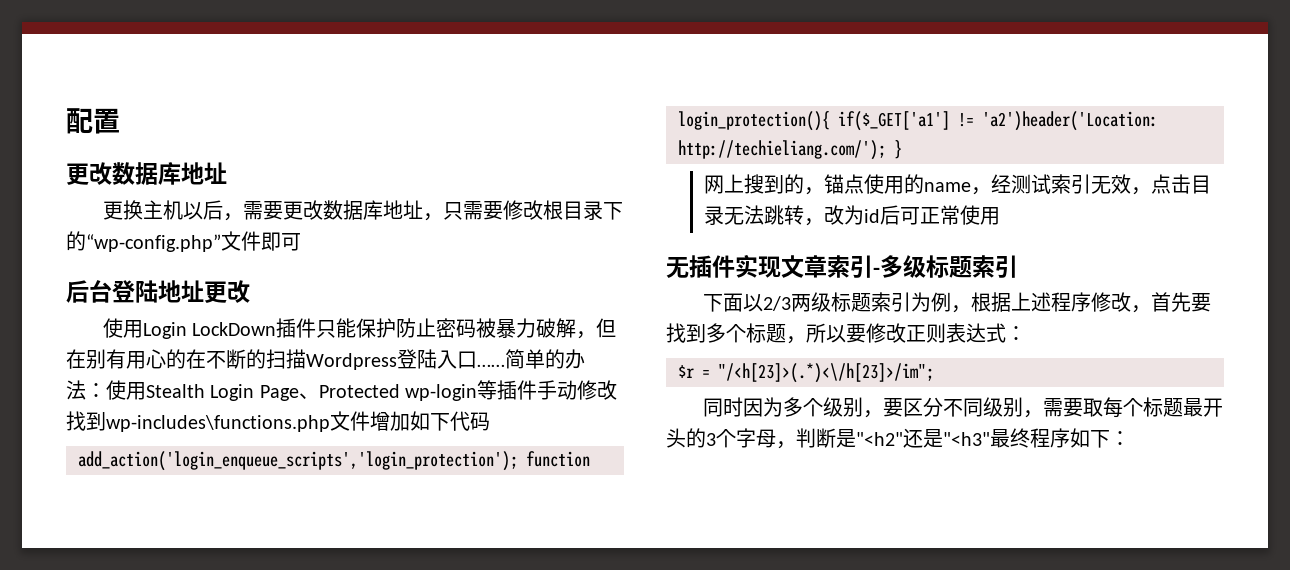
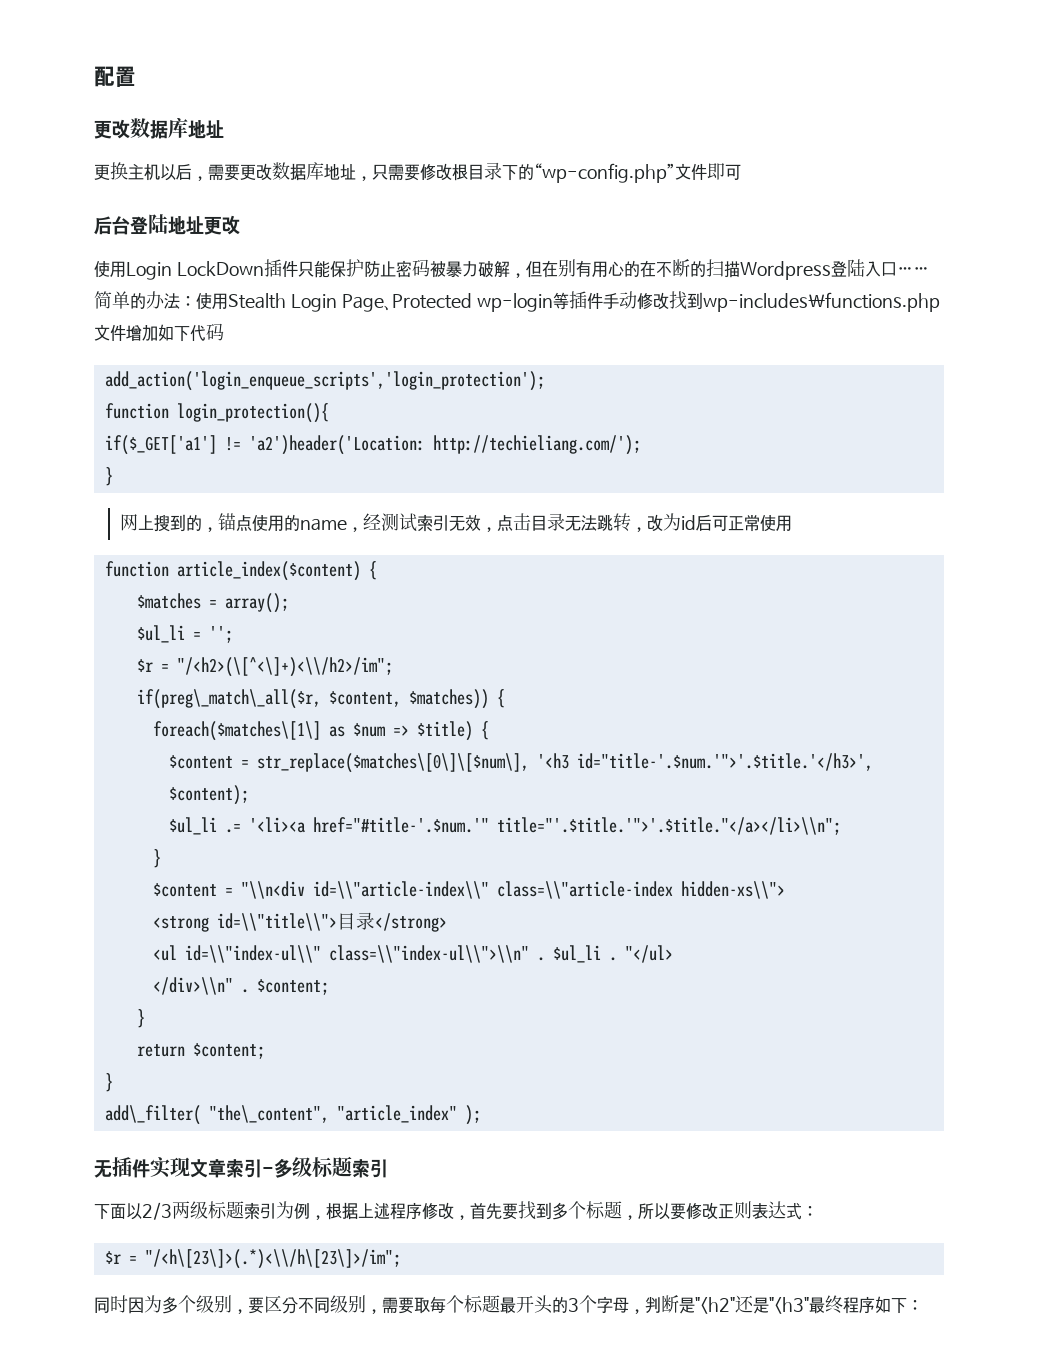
- add_action('login_enqueue_scripts','login_protection'); function login_protection(){ if($_GET['a1'] != 'a2')header('Location: http://techieliang.com/'); }
+ add_action('login_enqueue_scripts','login_protection');
+ function login_protection(){
+ if($_GET['a1'] != 'a2')header('Location: http://techieliang.com/');
+ }
+ function article_index($content) {
+ $matches = array();
+ $ul_li = '';
+ $r = "/<h2>(\[^<\]+)<\\/h2>/im";
+ if(preg\_match\_all($r, $content, $matches)) {
+ foreach($matches\[1\] as $num => $title) {
+ $content = str_replace($matches\[0\]\[$num\], '<h3 id="title-'.$num.'">'.$title.'</h3>', $content);
+ $ul_li .= '<li><a href="#title-'.$num.'" title="'.$title.'">'.$title."</a></li>\\n";
+ }
+ $content = "\\n<div id=\\"article-index\\" class=\\"article-index hidden-xs\\">
+ <strong id=\\"title\\">目录</strong>
+ <ul id=\\"index-ul\\" class=\\"index-ul\\">\\n" . $ul_li . "</ul>
+ </div>\\n" . $content;
+ }
+ return $content;
+ }
+ add\_filter( "the\_content", "article_index" );
- $r = "/<h[23]>(.*)<\/h[23]>/im";
+ $r = "/<h\[23\]>(.*)<\\/h\[23\]>/im";

